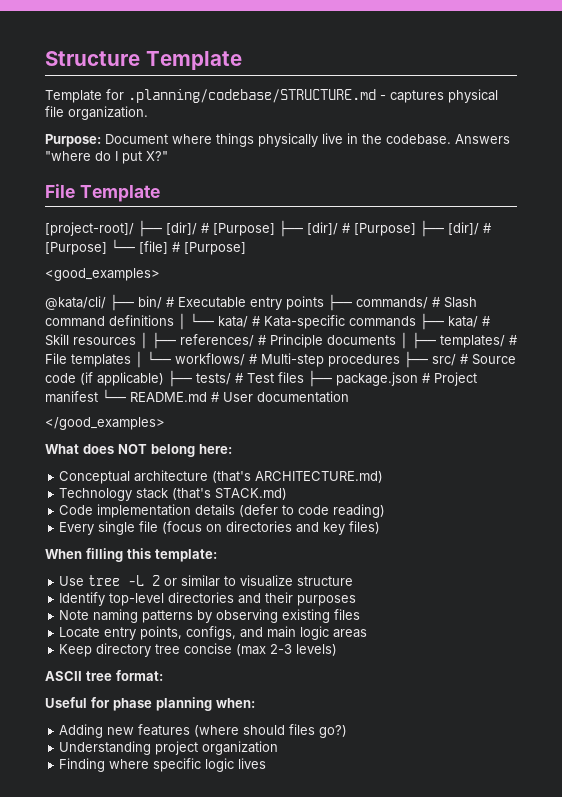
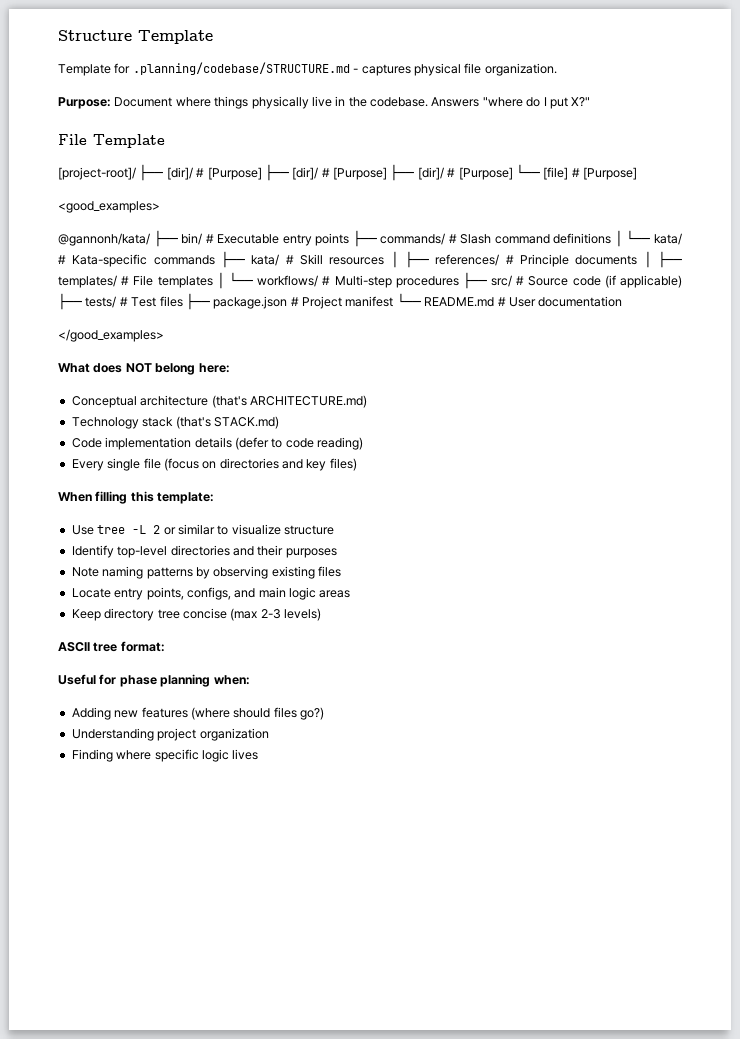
- @kata/cli/ ├── bin/ # Executable entry points ├── commands/ # Slash command definitions │ └── kata/ # Kata-specific commands ├── kata/ # Skill resources │ ├── references/ # Principle documents │ ├── templates/ # File templates │ └── workflows/ # Multi-step procedures ├── src/ # Source code (if applicable) ├── tests/ # Test files ├── package.json # Project manifest └── README.md # User documentation
+ @gannonh/kata/ ├── bin/ # Executable entry points ├── commands/ # Slash command definitions │ └── kata/ # Kata-specific commands ├── kata/ # Skill resources │ ├── references/ # Principle documents │ ├── templates/ # File templates │ └── workflows/ # Multi-step procedures ├── src/ # Source code (if applicable) ├── tests/ # Test files ├── package.json # Project manifest └── README.md # User documentation

